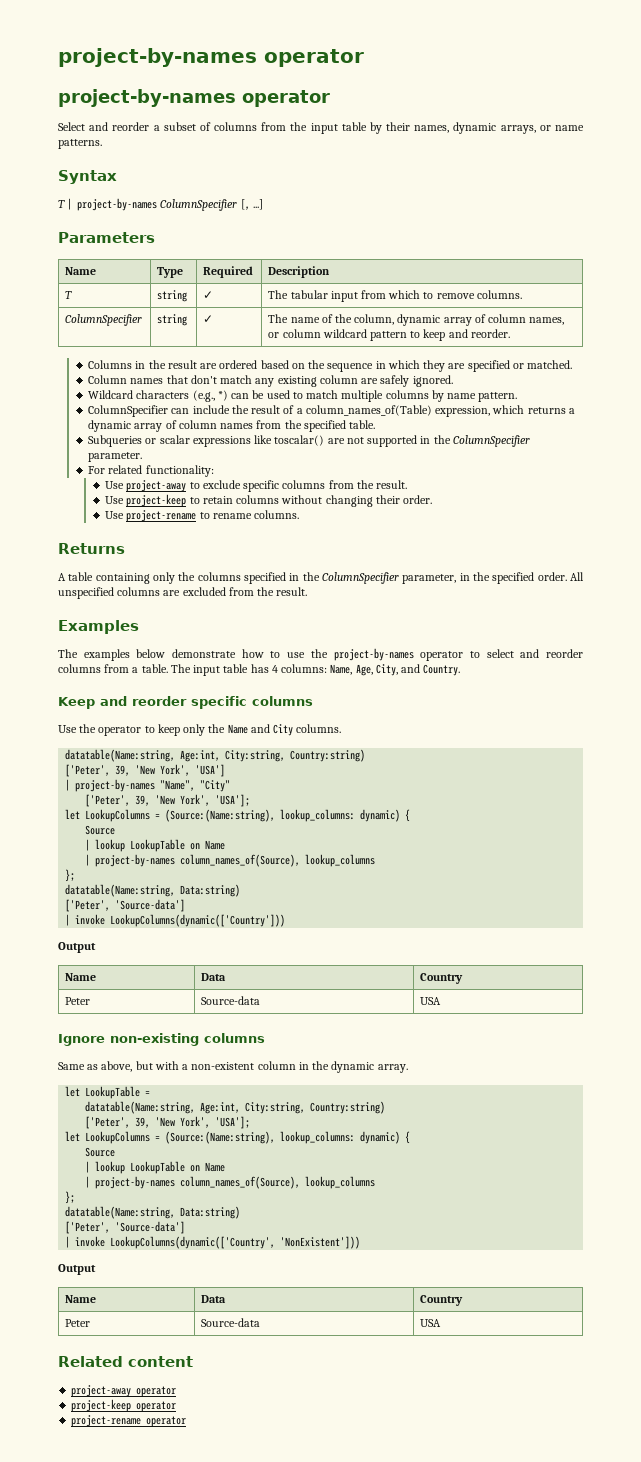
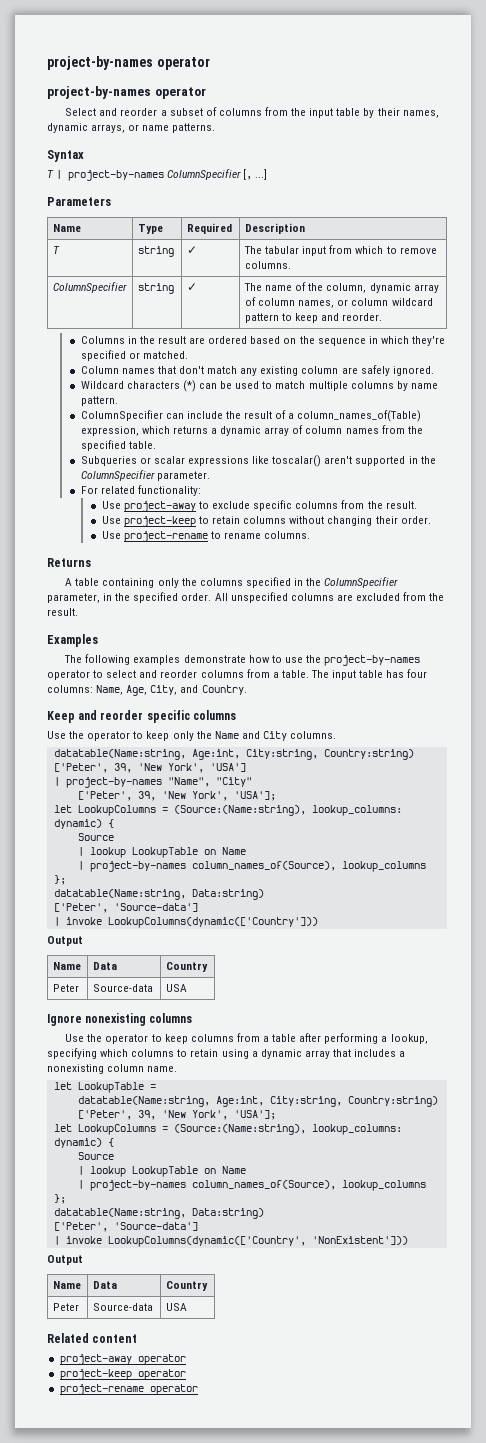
- Columns in the result are ordered based on the sequence in which they are specified or matched.
+ Columns in the result are ordered based on the sequence in which they're specified or matched.
- Wildcard characters (e.g., *) can be used to match multiple columns by name pattern.
+ Wildcard characters (*) can be used to match multiple columns by name pattern.
- Subqueries or scalar expressions like toscalar() are not supported in the ColumnSpecifier parameter.
+ Subqueries or scalar expressions like toscalar() aren't supported in the ColumnSpecifier parameter.
- The examples below demonstrate how to use the project-by-names operator to select and reorder columns from a table.
+ The following examples demonstrate how to use the project-by-names operator to select and reorder columns from a table.
- The input table has 4 columns: Name, Age, City, and Country.
+ The input table has four columns: Name, Age, City, and Country.
- Ignore non-existing columns
- Same as above, but with a non-existent column in the dynamic array.
+ Ignore nonexisting columns
+ Use the operator to keep columns from a table after performing a lookup, specifying which columns to retain using a dynamic array that includes a nonexisting column name.

